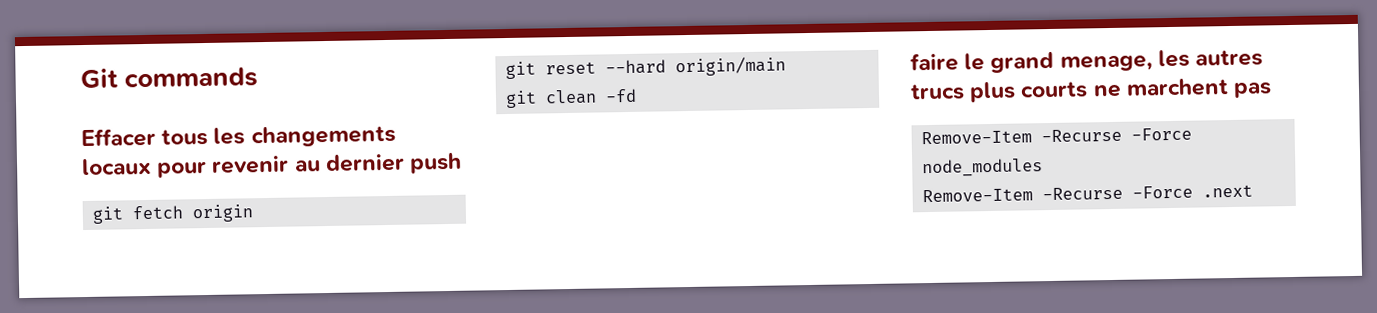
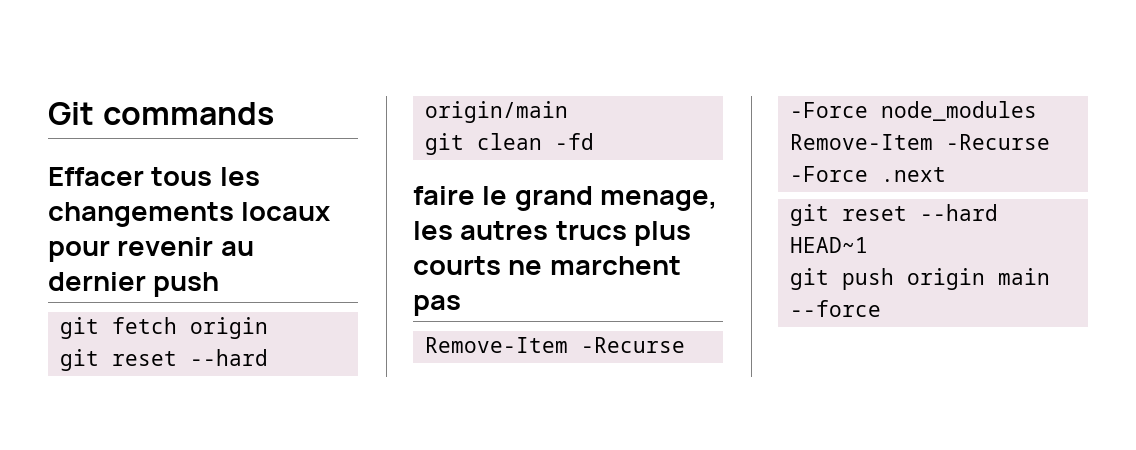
+ git reset --hard HEAD~1
+ git push origin main --force

